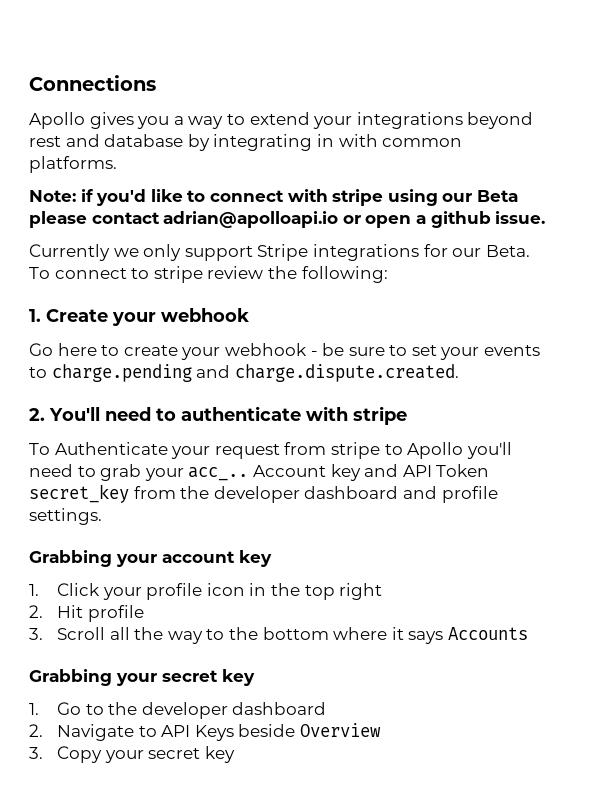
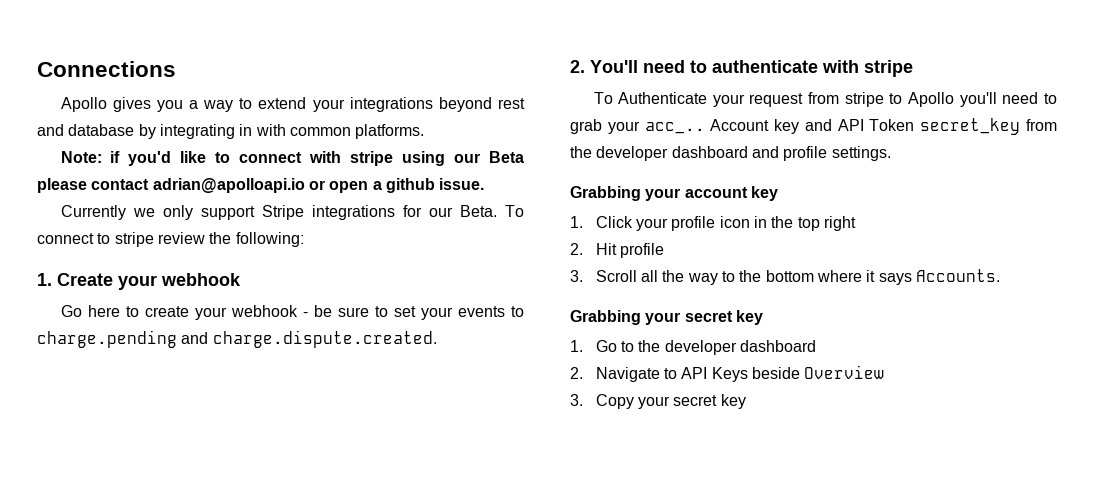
- 3. Scroll all the way to the bottom where it says Accounts
+ 3. Scroll all the way to the bottom where it says Accounts.

